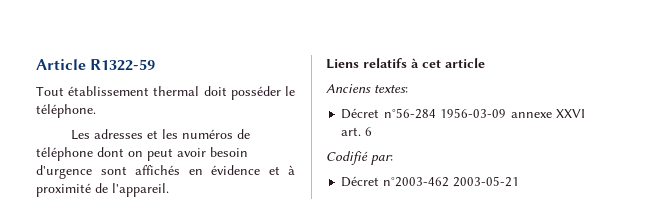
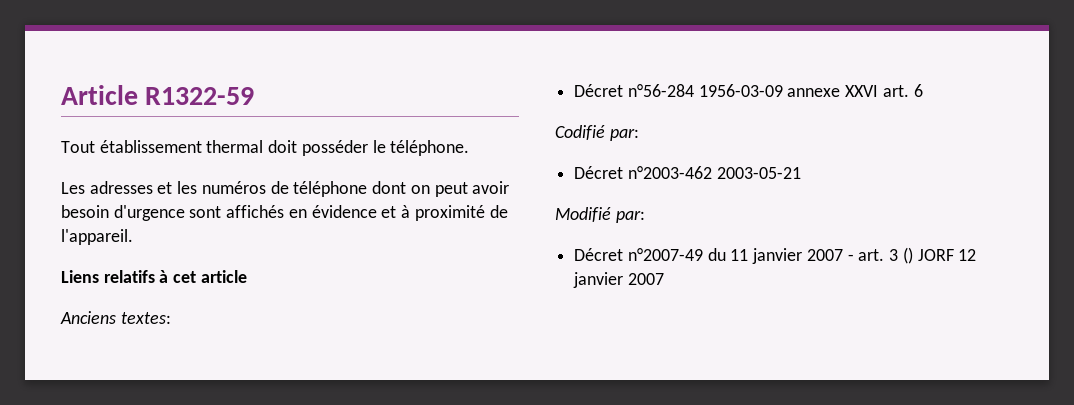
+ Modifié par:
+ Décret n°2007-49 du 11 janvier 2007 - art. 3 () JORF 12 janvier 2007

